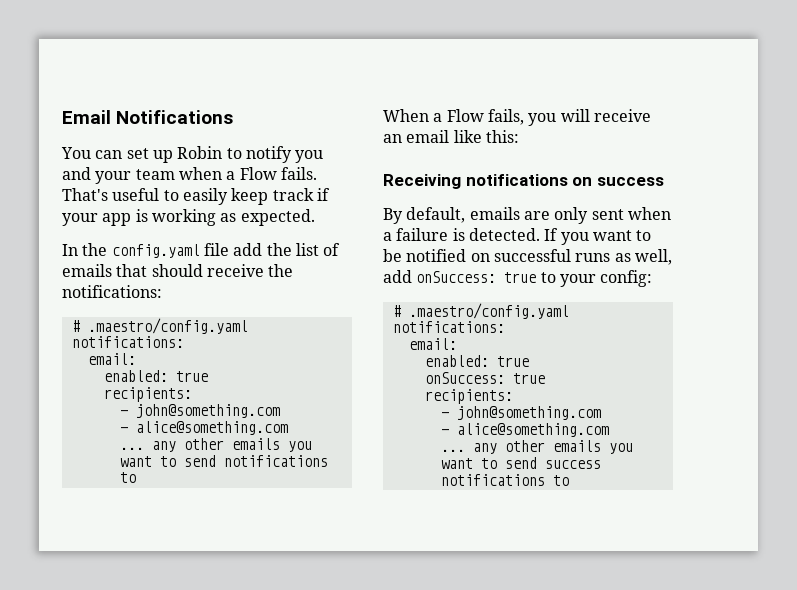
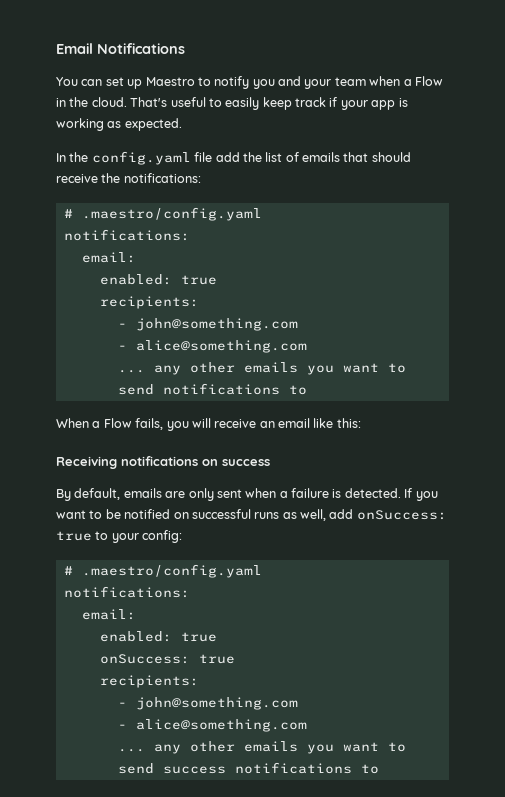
- You can set up Robin to notify you and your team when a Flow fails.
+ You can set up Maestro to notify you and your team when a Flow in the cloud.

